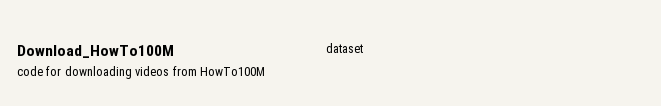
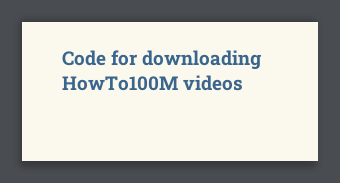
- Download_HowTo100M
- code for downloading videos from HowTo100M dataset
+ Code for downloading HowTo100M videos

